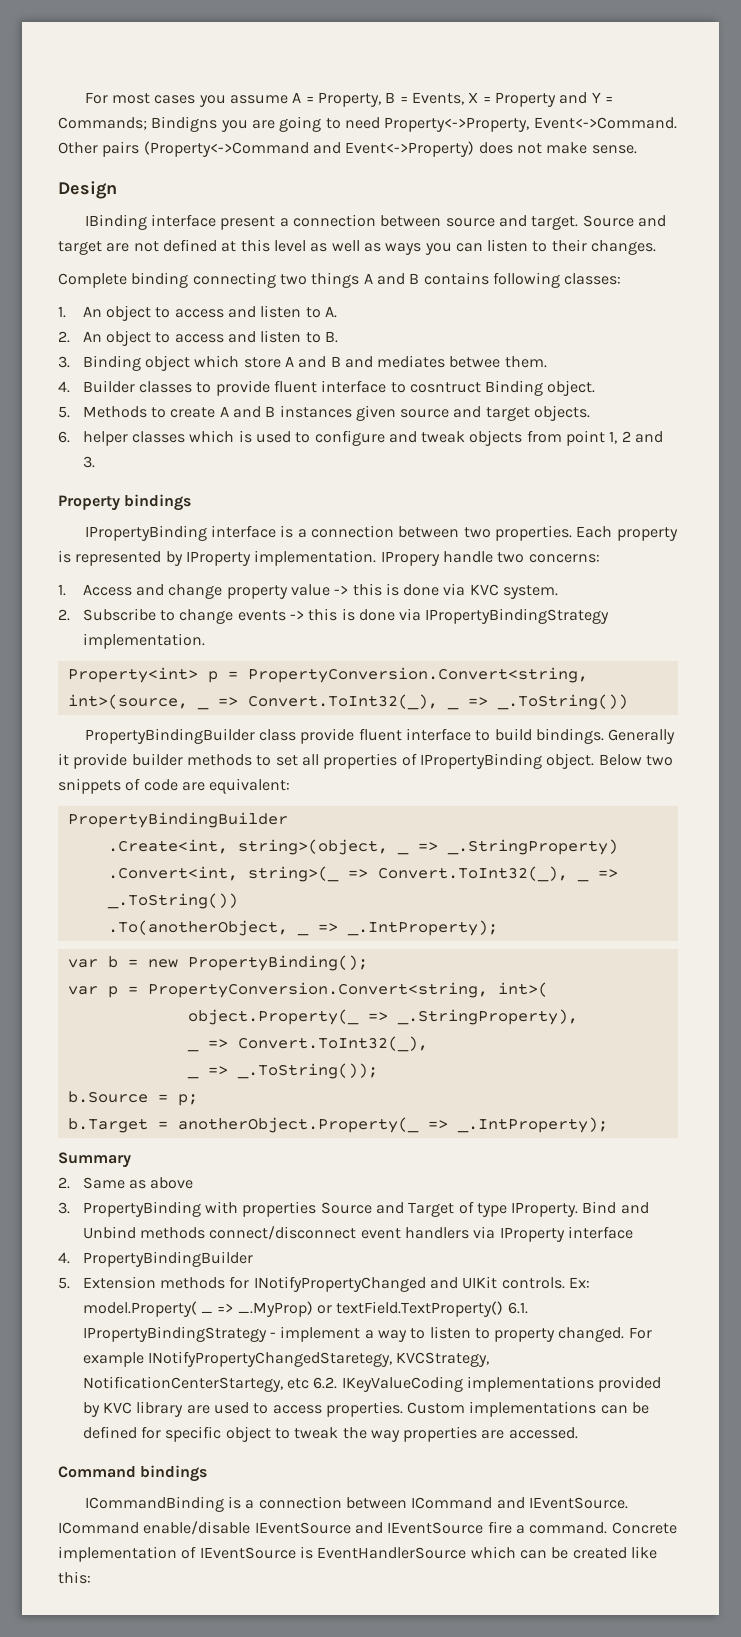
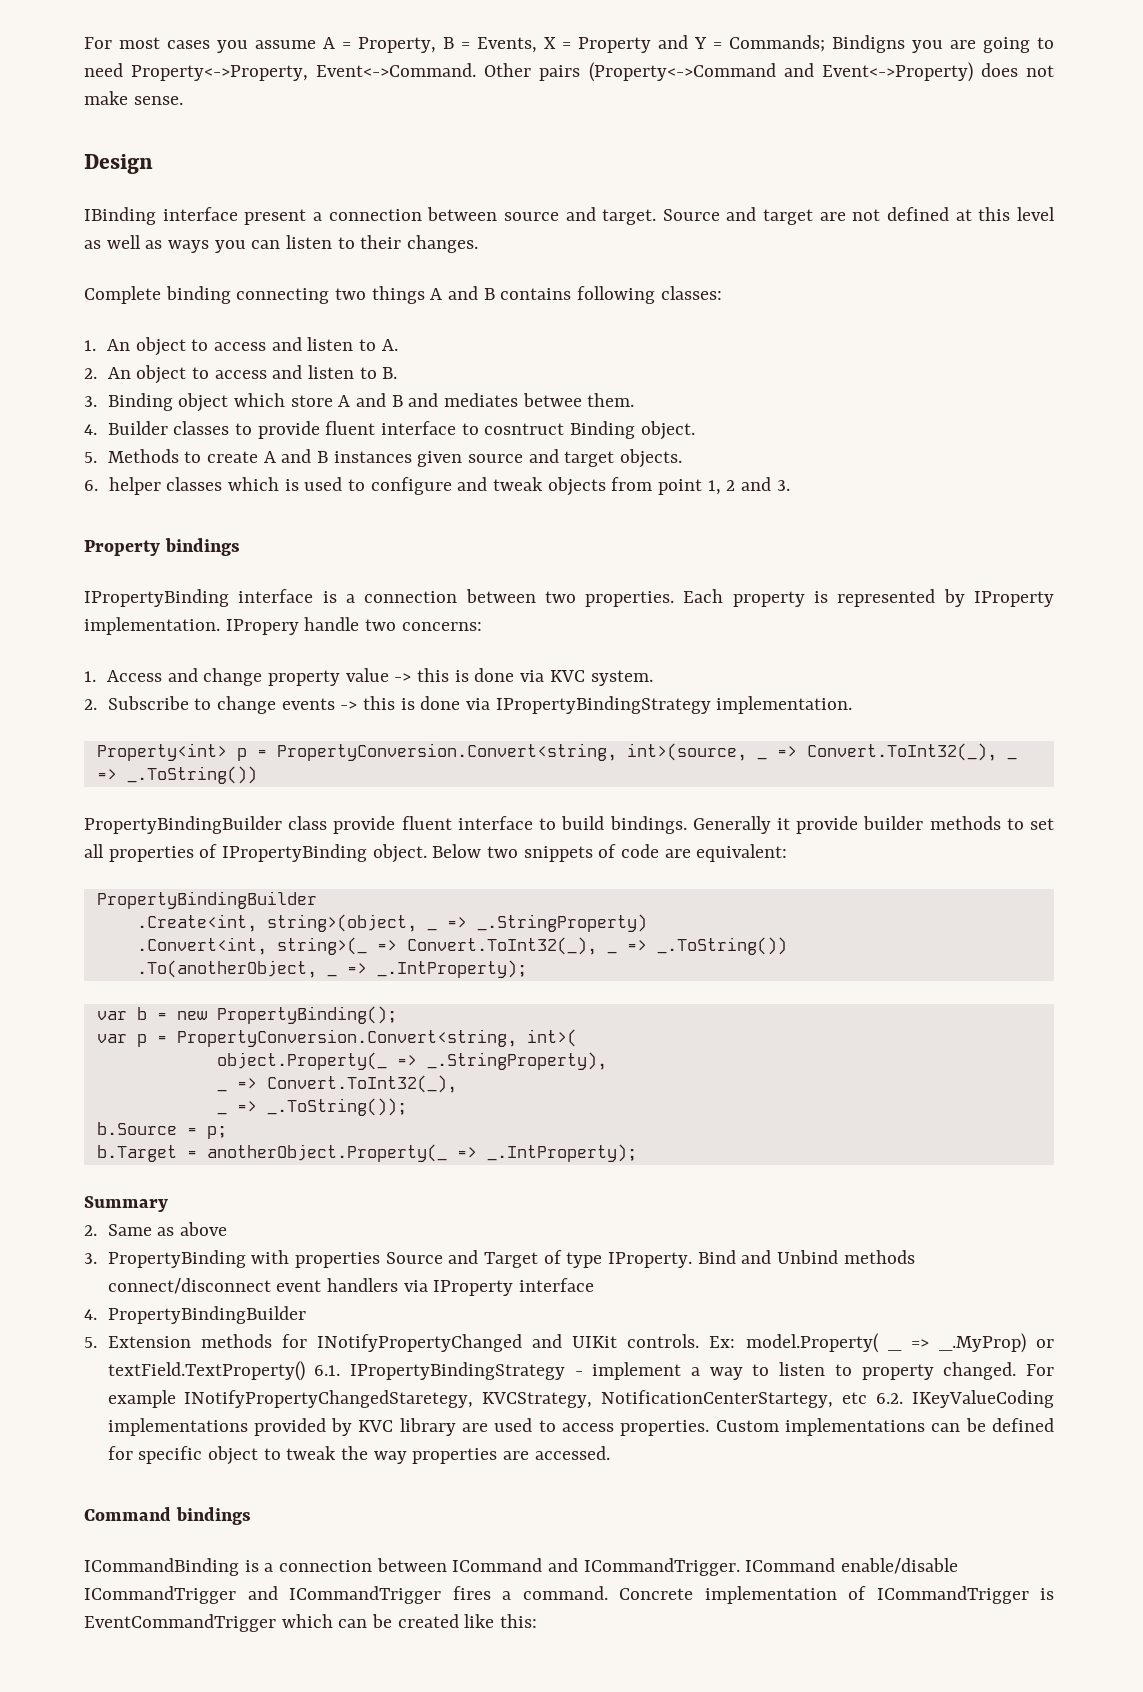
- ICommandBinding is a connection between ICommand and IEventSource.
+ ICommandBinding is a connection between ICommand and ICommandTrigger.
- ICommand enable/disable IEventSource and IEventSource fire a command.
+ ICommand enable/disable ICommandTrigger and ICommandTrigger fires a command.
- Concrete implementation of IEventSource is EventHandlerSource which can be created like this:
+ Concrete implementation of ICommandTrigger is EventCommandTrigger which can be created like this:

